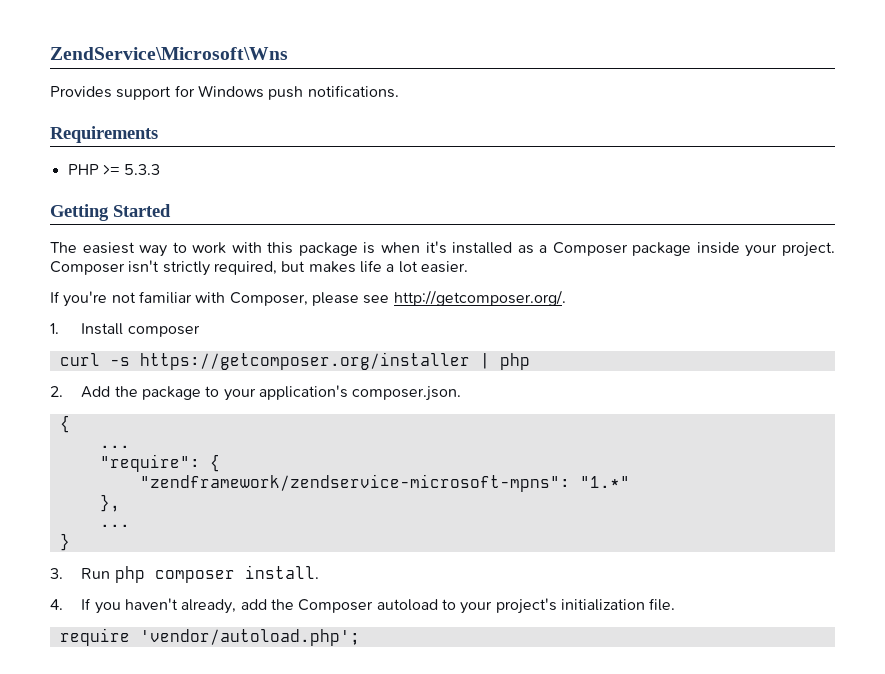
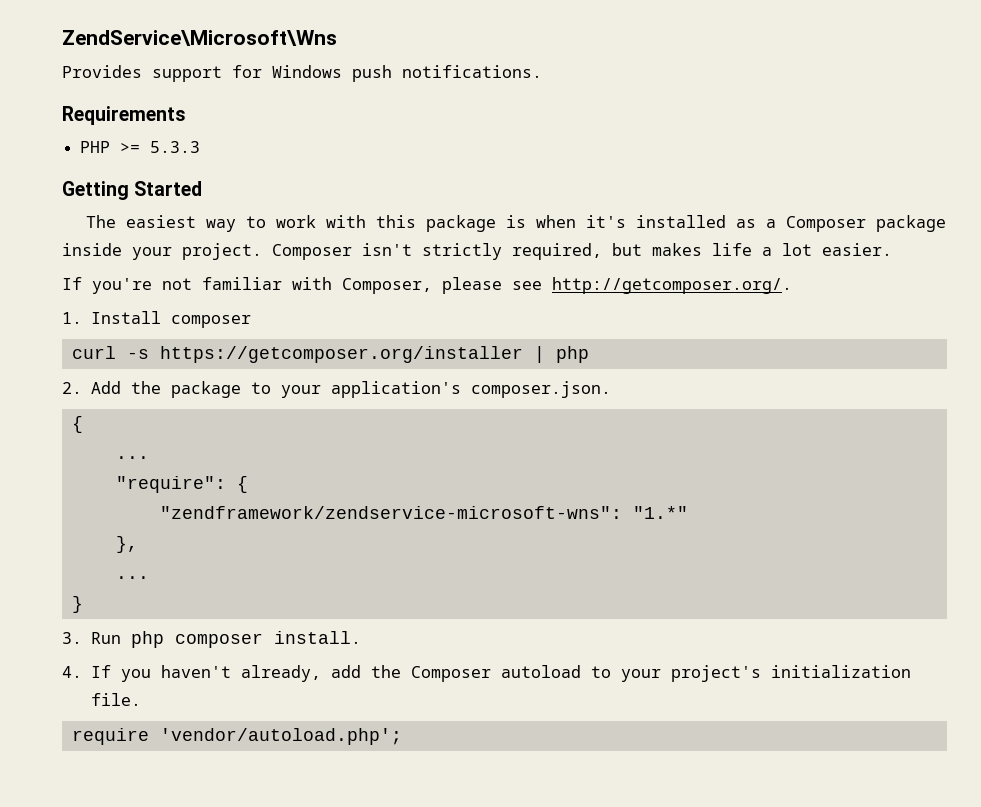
- "zendframework/zendservice-microsoft-mpns": "1.*"
+ "zendframework/zendservice-microsoft-wns": "1.*"

